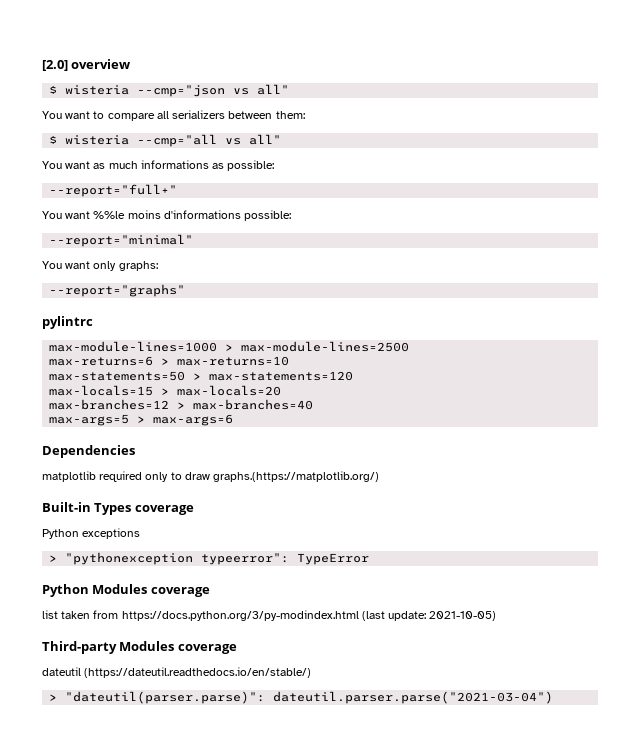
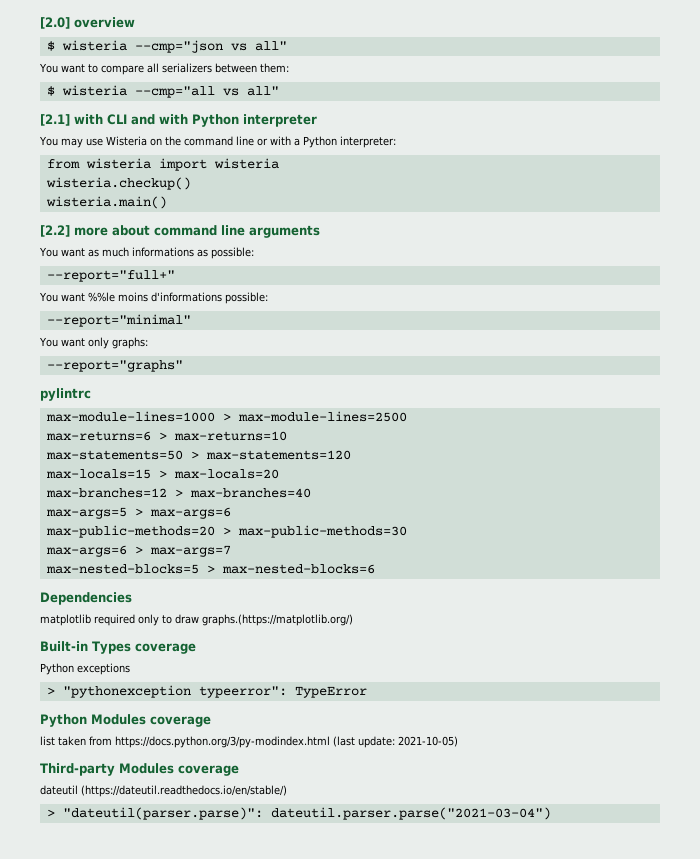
+ [2.1] with CLI and with Python interpreter
+ You may use Wisteria on the command line or with a Python interpreter:
+ from wisteria import wisteria
+ wisteria.checkup()
+ wisteria.main()
+ [2.2] more about command line arguments
+ max-public-methods=20 > max-public-methods=30
+ max-args=6 > max-args=7
+ max-nested-blocks=5 > max-nested-blocks=6

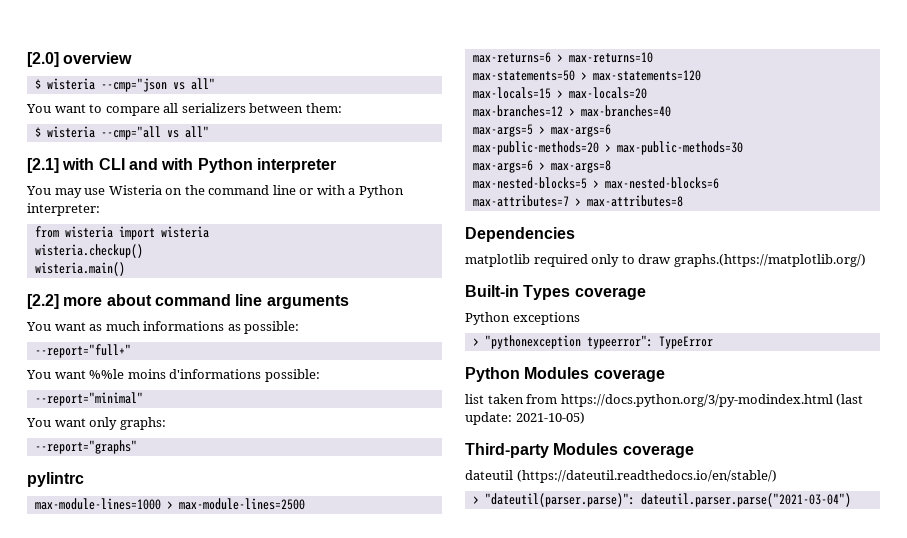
- max-args=6 > max-args=7
+ max-args=6 > max-args=8
+ max-attributes=7 > max-attributes=8

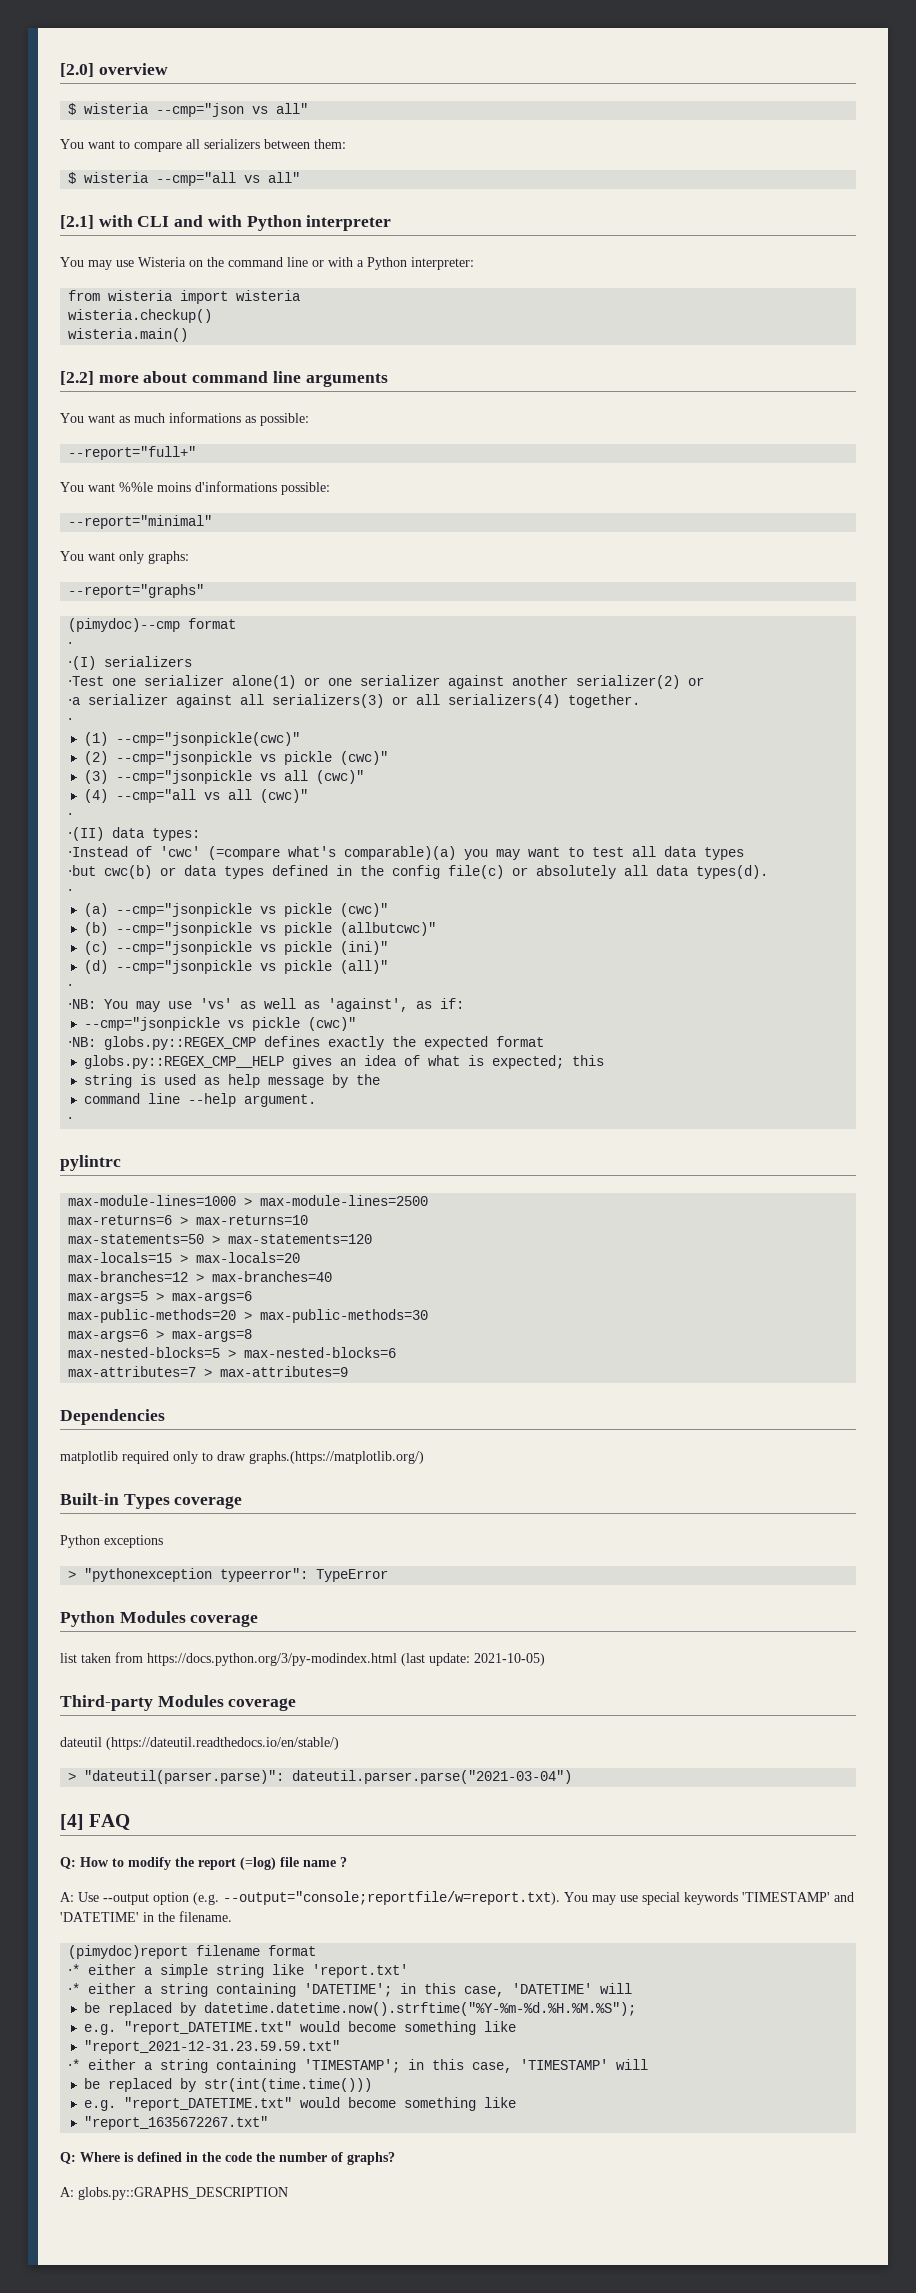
+ (pimydoc)--cmp format
+ ⋅
+ ⋅(I) serializers
+ ⋅Test one serializer alone(1) or one serializer against another serializer(2) or
+ ⋅a serializer against all serializers(3) or all serializers(4) together.
+ ⋅
+ (1) --cmp="jsonpickle(cwc)"
+ (2) --cmp="jsonpickle vs pickle (cwc)"
+ (3) --cmp="jsonpickle vs all (cwc)"
+ (4) --cmp="all vs all (cwc)"
+ ⋅
+ ⋅(II) data types:
+ ⋅Instead of 'cwc' (=compare what's comparable)(a) you may want to test all data types
+ ⋅but cwc(b) or data types defined in the config file(c) or absolutely all data types(d).
+ ⋅
+ (a) --cmp="jsonpickle vs pickle (cwc)"
+ (b) --cmp="jsonpickle vs pickle (allbutcwc)"
+ (c) --cmp="jsonpickle vs pickle (ini)"
+ (d) --cmp="jsonpickle vs pickle (all)"
+ ⋅
+ ⋅NB: You may use 'vs' as well as 'against', as if:
+ --cmp="jsonpickle vs pickle (cwc)"
+ ⋅NB: globs.py::REGEX_CMP defines exactly the expected format
+ globs.py::REGEX_CMP__HELP gives an idea of what is expected; this
+ string is used as help message by the
+ command line --help argument.
+ ⋅
- max-attributes=7 > max-attributes=8
+ max-attributes=7 > max-attributes=9
+ [4] FAQ
+ Q: How to modify the report (=log) file name ?
+ A: Use --output option (e.g. --output="console;reportfile/w=report.txt). You may use special keywords 'TIMESTAMP' and 'DATETIME' in the filename.
+ (pimydoc)report filename format
+ ⋅* either a simple string like 'report.txt'
+ ⋅* either a string containing 'DATETIME'; in this case, 'DATETIME' will
+ be replaced by datetime.datetime.now().strftime("%Y-%m-%d.%H.%M.%S");
+ e.g. "report_DATETIME.txt" would become something like
+ "report_2021-12-31.23.59.59.txt"
+ ⋅* either a string containing 'TIMESTAMP'; in this case, 'TIMESTAMP' will
+ be replaced by str(int(time.time()))
+ e.g. "report_DATETIME.txt" would become something like
+ "report_1635672267.txt"
+ Q: Where is defined in the code the number of graphs?
+ A: globs.py::GRAPHS_DESCRIPTION

